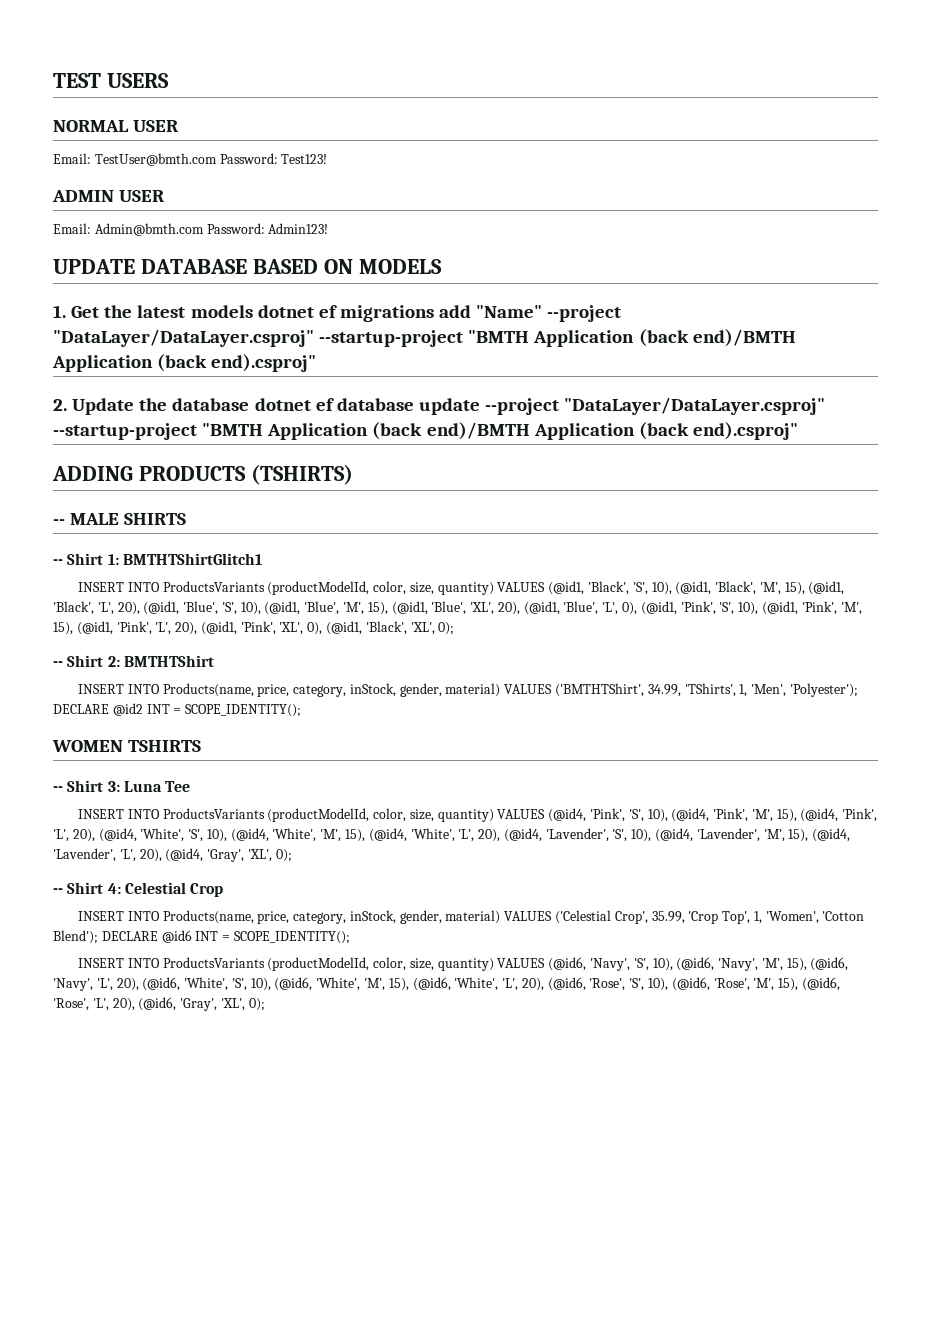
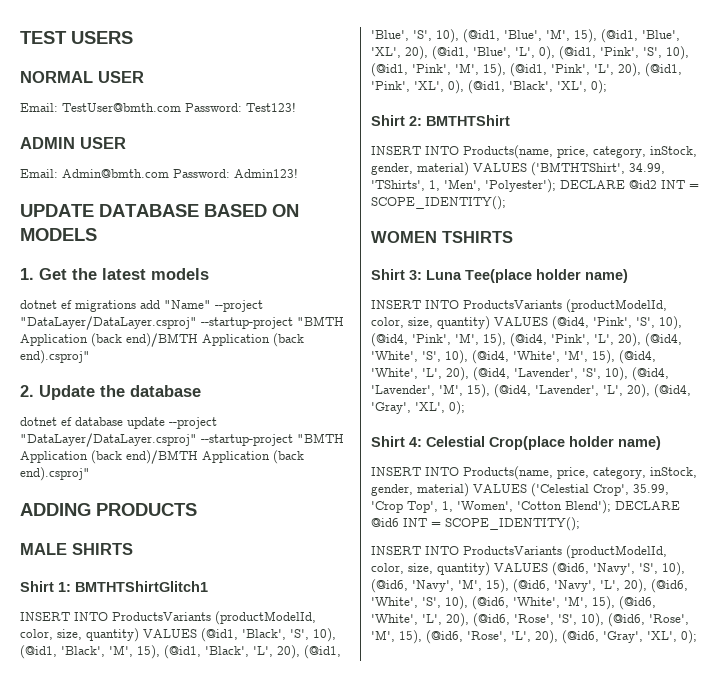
- 1. Get the latest models dotnet ef migrations add "Name" --project "DataLayer/DataLayer.csproj" --startup-project "BMTH Application (back end)/BMTH Application (back end).csproj"
+ 1. Get the latest models
+ dotnet ef migrations add "Name" --project "DataLayer/DataLayer.csproj" --startup-project "BMTH Application (back end)/BMTH Application (back end).csproj"
- 2. Update the database dotnet ef database update --project "DataLayer/DataLayer.csproj" --startup-project "BMTH Application (back end)/BMTH Application (back end).csproj"
+ 2. Update the database
+ dotnet ef database update --project "DataLayer/DataLayer.csproj" --startup-project "BMTH Application (back end)/BMTH Application (back end).csproj"
- ADDING PRODUCTS (TSHIRTS)
- -- MALE SHIRTS
+ ADDING PRODUCTS
+ MALE SHIRTS
- -- Shirt 1: BMTHTShirtGlitch1
+ Shirt 1: BMTHTShirtGlitch1
- -- Shirt 2: BMTHTShirt
+ Shirt 2: BMTHTShirt
- -- Shirt 3: Luna Tee
+ Shirt 3: Luna Tee(place holder name)
- -- Shirt 4: Celestial Crop
+ Shirt 4: Celestial Crop(place holder name)

